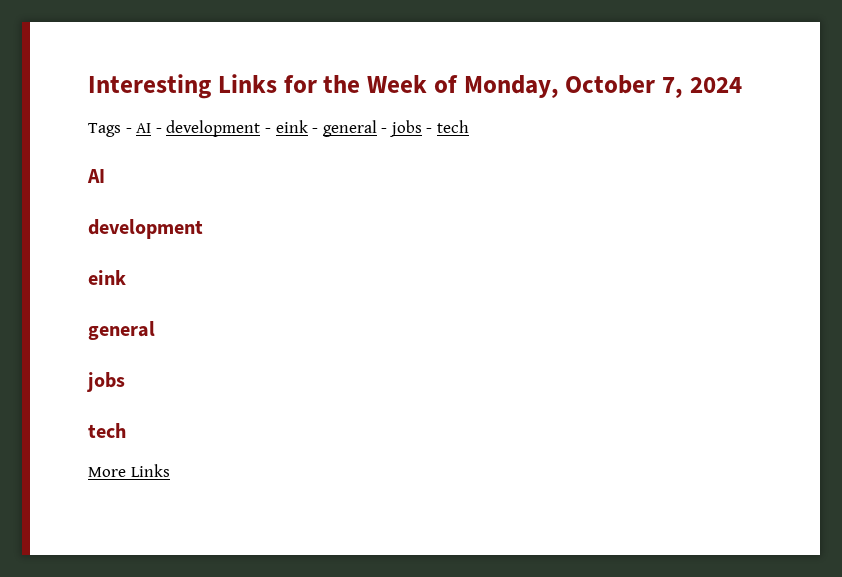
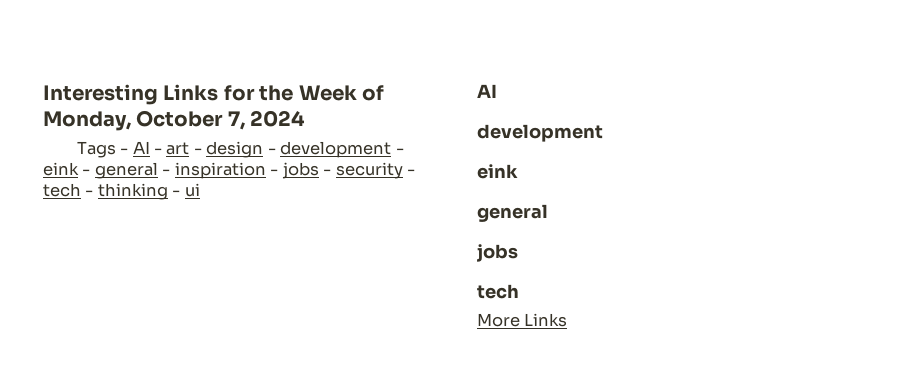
- Tags - AI - development - eink - general - jobs - tech
+ Tags - AI - art - design - development - eink - general - inspiration - jobs - security - tech - thinking - ui

